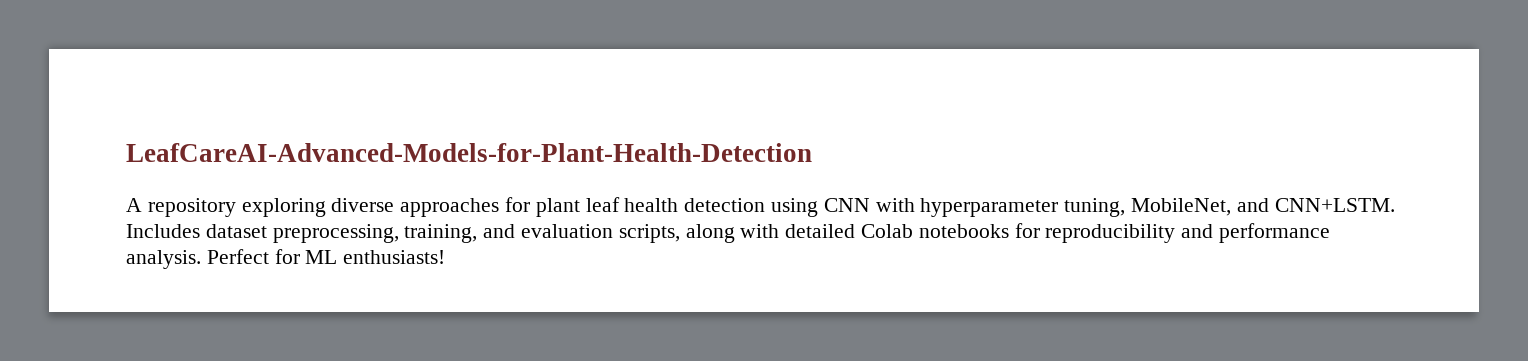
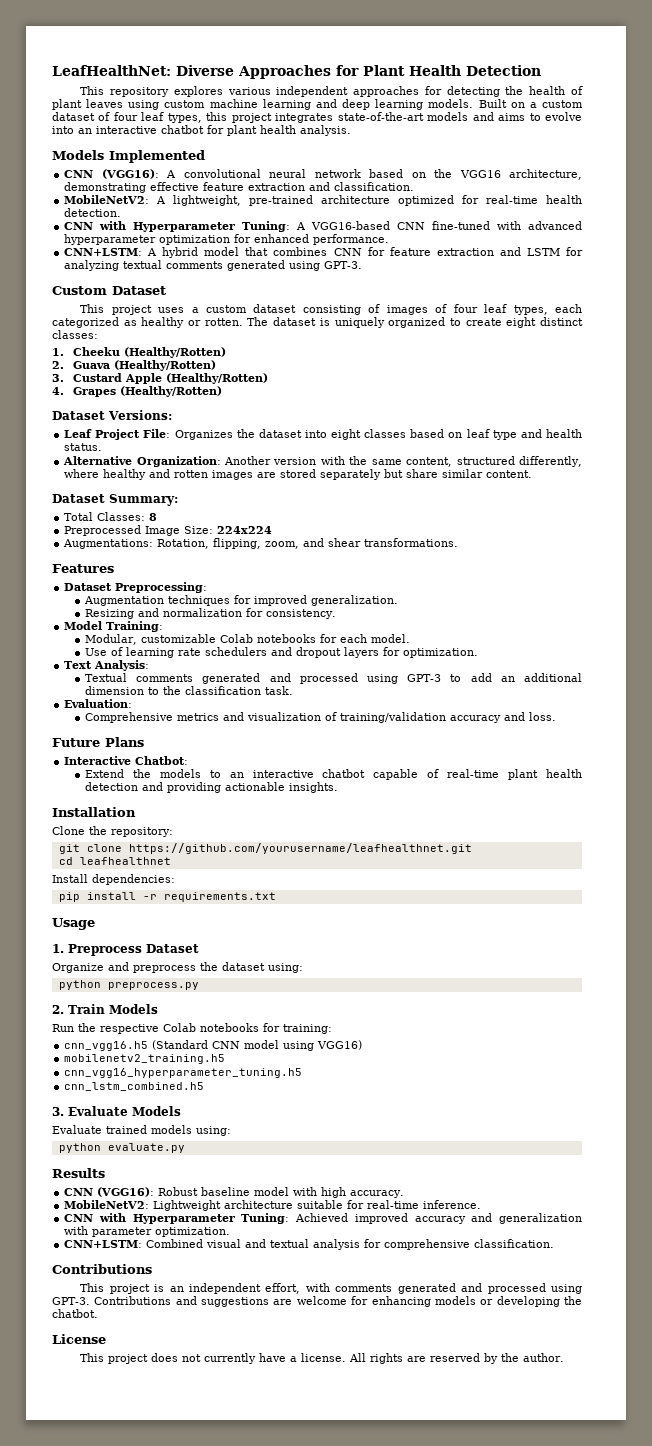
- LeafCareAI-Advanced-Models-for-Plant-Health-Detection
- A repository exploring diverse approaches for plant leaf health detection using CNN with hyperparameter tuning, MobileNet, and CNN+LSTM. Includes dataset preprocessing, training, and evaluation scripts, along with detailed Colab notebooks for reproducibility and performance analysis. Perfect for ML enthusiasts!
+ LeafHealthNet: Diverse Approaches for Plant Health Detection
+ This repository explores various independent approaches for detecting the health of plant leaves using custom machine learning and deep learning models. Built on a custom dataset of four leaf types, this project integrates state-of-the-art models and aims to evolve into an interactive chatbot for plant health analysis.
+ Models Implemented
+ CNN (VGG16): A convolutional neural network based on the VGG16 architecture, demonstrating effective feature extraction and classification.
+ MobileNetV2: A lightweight, pre-trained architecture optimized for real-time health detection.
+ CNN with Hyperparameter Tuning: A VGG16-based CNN fine-tuned with advanced hyperparameter optimization for enhanced performance.
+ CNN+LSTM: A hybrid model that combines CNN for feature extraction and LSTM for analyzing textual comments generated using GPT-3.
+ Custom Dataset
+ This project uses a custom dataset consisting of images of four leaf types, each categorized as healthy or rotten. The dataset is uniquely organized to create eight distinct classes:
+ 1. Cheeku (Healthy/Rotten)
+ 2. Guava (Healthy/Rotten)
+ 3. Custard Apple (Healthy/Rotten)
+ 4. Grapes (Healthy/Rotten)
+ Dataset Versions:
+ Leaf Project File: Organizes the dataset into eight classes based on leaf type and health status.
+ Alternative Organization: Another version with the same content, structured differently, where healthy and rotten images are stored separately but share similar content.
+ Dataset Summary:
+ Total Classes: 8
+ Preprocessed Image Size: 224x224
+ Augmentations: Rotation, flipping, zoom, and shear transformations.
+ Features
+ Dataset Preprocessing:
+ Augmentation techniques for improved generalization.
+ Resizing and normalization for consistency.
+ Model Training:
+ Modular, customizable Colab notebooks for each model.
+ Use of learning rate schedulers and dropout layers for optimization.
+ Text Analysis:
+ Textual comments generated and processed using GPT-3 to add an additional dimension to the classification task.
+ Evaluation:
+ Comprehensive metrics and visualization of training/validation accuracy and loss.
+ Future Plans
+ Interactive Chatbot:
+ Extend the models to an interactive chatbot capable of real-time plant health detection and providing actionable insights.
+ Installation
+ Clone the repository:
+ git clone https://github.com/yourusername/leafhealthnet.git
+ cd leafhealthnet
+ Install dependencies:
+ pip install -r requirements.txt
+ Usage
+ 1. Preprocess Dataset
+ Organize and preprocess the dataset using:
+ python preprocess.py
+ 2. Train Models
+ Run the respective Colab notebooks for training:
+ cnn_vgg16.h5 (Standard CNN model using VGG16)
+ mobilenetv2_training.h5
+ cnn_vgg16_hyperparameter_tuning.h5
+ cnn_lstm_combined.h5
+ 3. Evaluate Models
+ Evaluate trained models using:
+ python evaluate.py
+ Results
+ CNN (VGG16): Robust baseline model with high accuracy.
+ MobileNetV2: Lightweight architecture suitable for real-time inference.
+ CNN with Hyperparameter Tuning: Achieved improved accuracy and generalization with parameter optimization.
+ CNN+LSTM: Combined visual and textual analysis for comprehensive classification.
+ Contributions
+ This project is an independent effort, with comments generated and processed using GPT-3. Contributions and suggestions are welcome for enhancing models or developing the chatbot.
+ License
+ This project does not currently have a license. All rights are reserved by the author.

